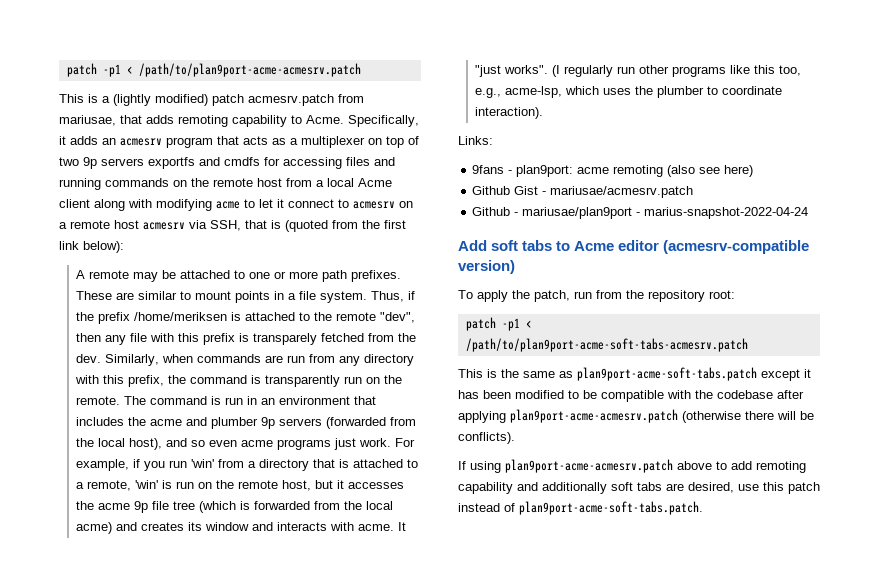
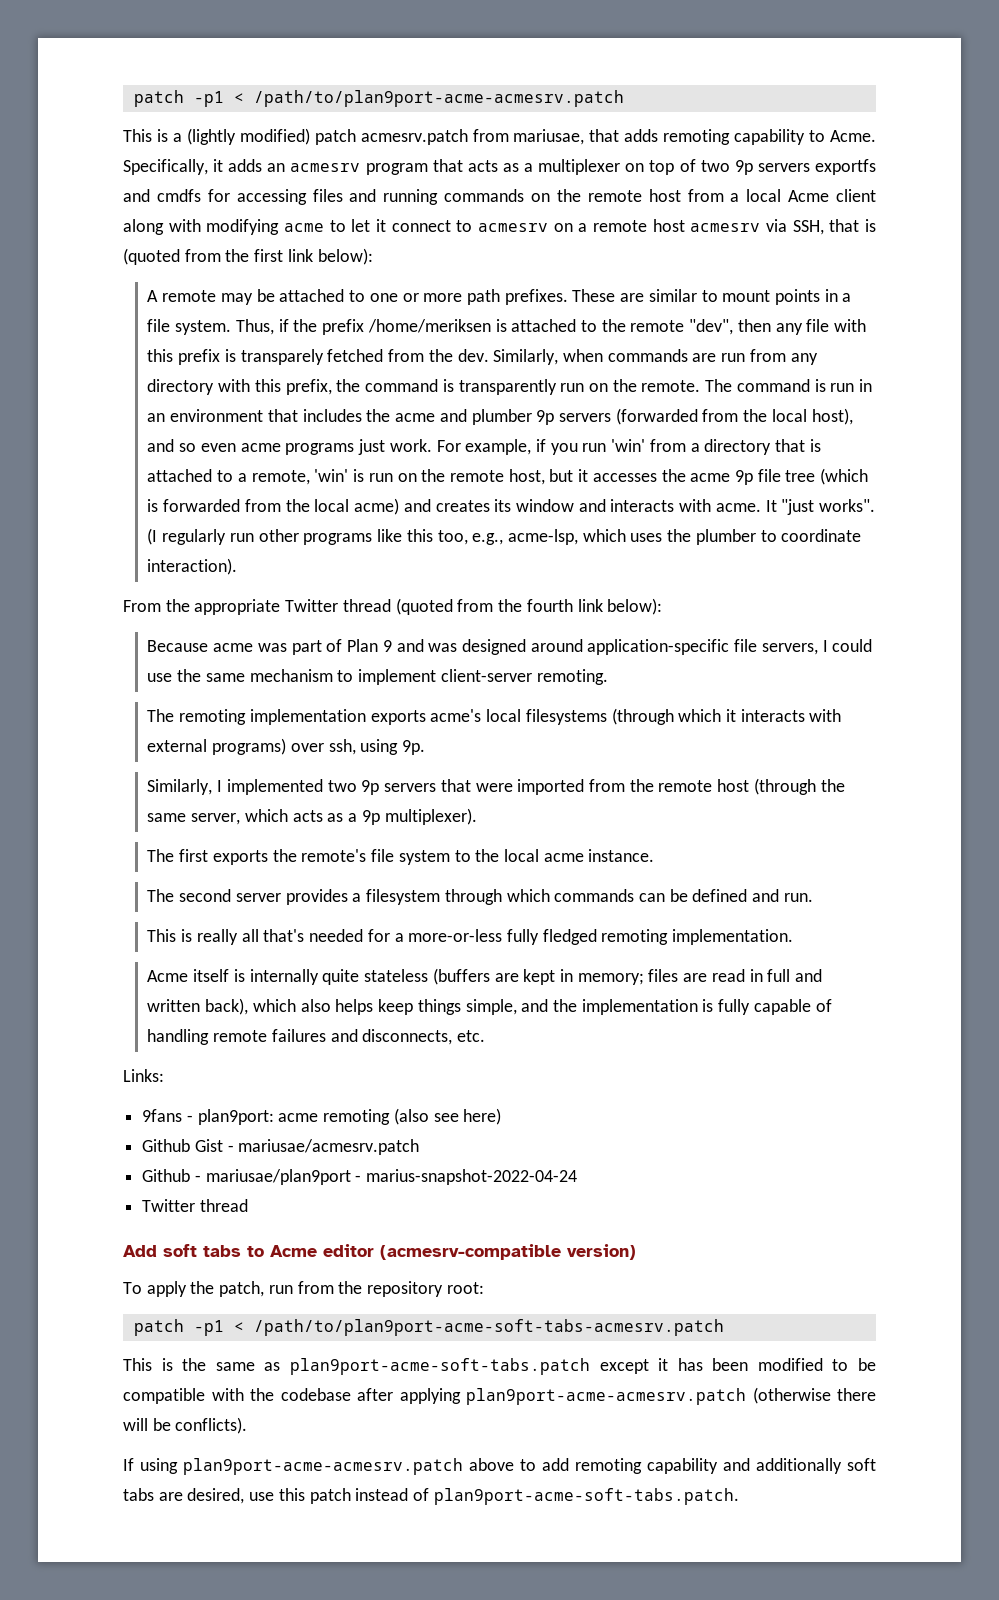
+ From the appropriate Twitter thread (quoted from the fourth link below):
+ Because acme was part of Plan 9 and was designed around application-specific file servers, I could use the same mechanism to implement client-server remoting.
+ The remoting implementation exports acme's local filesystems (through which it interacts with external programs) over ssh, using 9p.
+ Similarly, I implemented two 9p servers that were imported from the remote host (through the same server, which acts as a 9p multiplexer).
+ The first exports the remote's file system to the local acme instance.
+ The second server provides a filesystem through which commands can be defined and run.
+ This is really all that's needed for a more-or-less fully fledged remoting implementation.
+ Acme itself is internally quite stateless (buffers are kept in memory; files are read in full and written back), which also helps keep things simple, and the implementation is fully capable of handling remote failures and disconnects, etc.
  Github - mariusae/plan9port - marius-snapshot-2022-04-24
+ Twitter thread

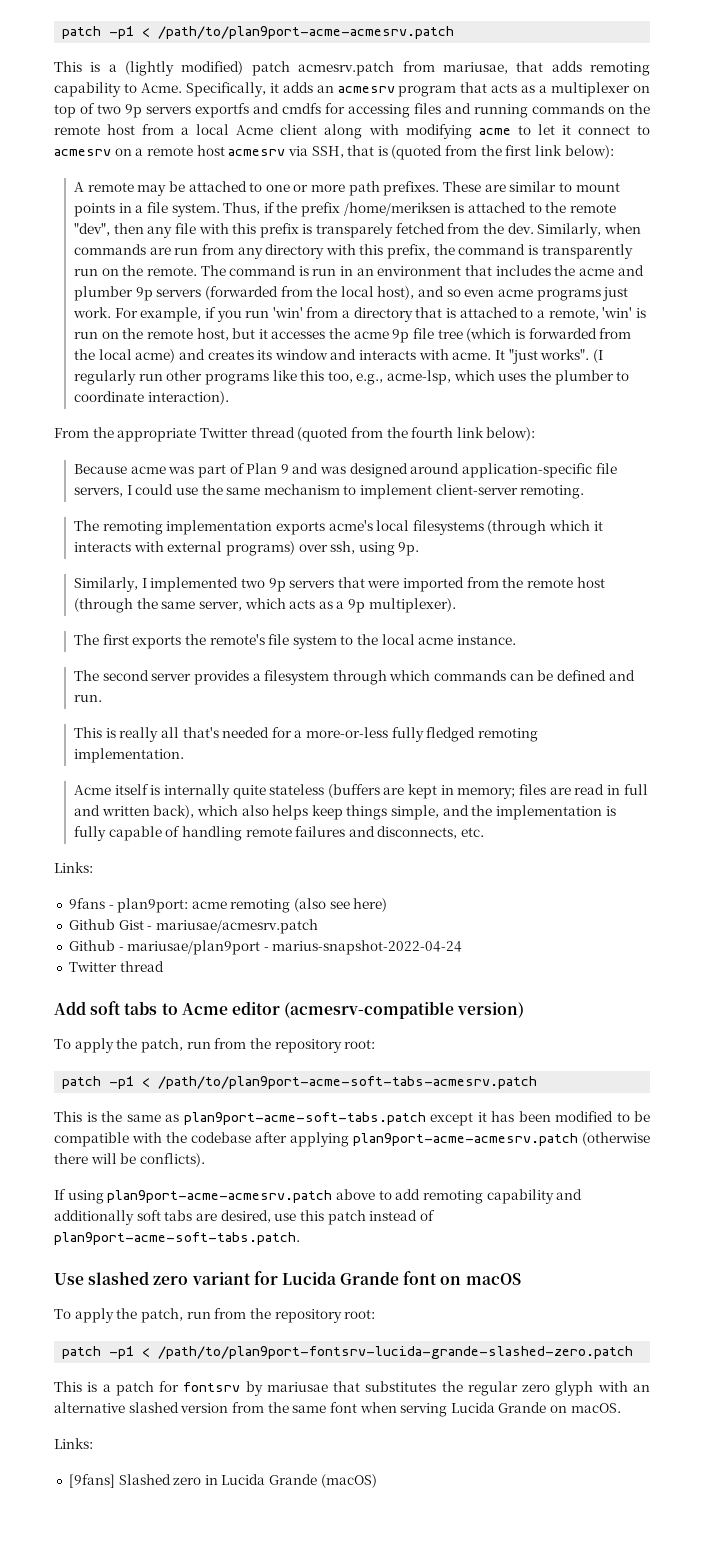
+ Use slashed zero variant for Lucida Grande font on macOS
+ To apply the patch, run from the repository root:
+ patch -p1 < /path/to/plan9port-fontsrv-lucida-grande-slashed-zero.patch
+ This is a patch for fontsrv by mariusae that substitutes the regular zero glyph with an alternative slashed version from the same font when serving Lucida Grande on macOS.
+ Links:
+ [9fans] Slashed zero in Lucida Grande (macOS)

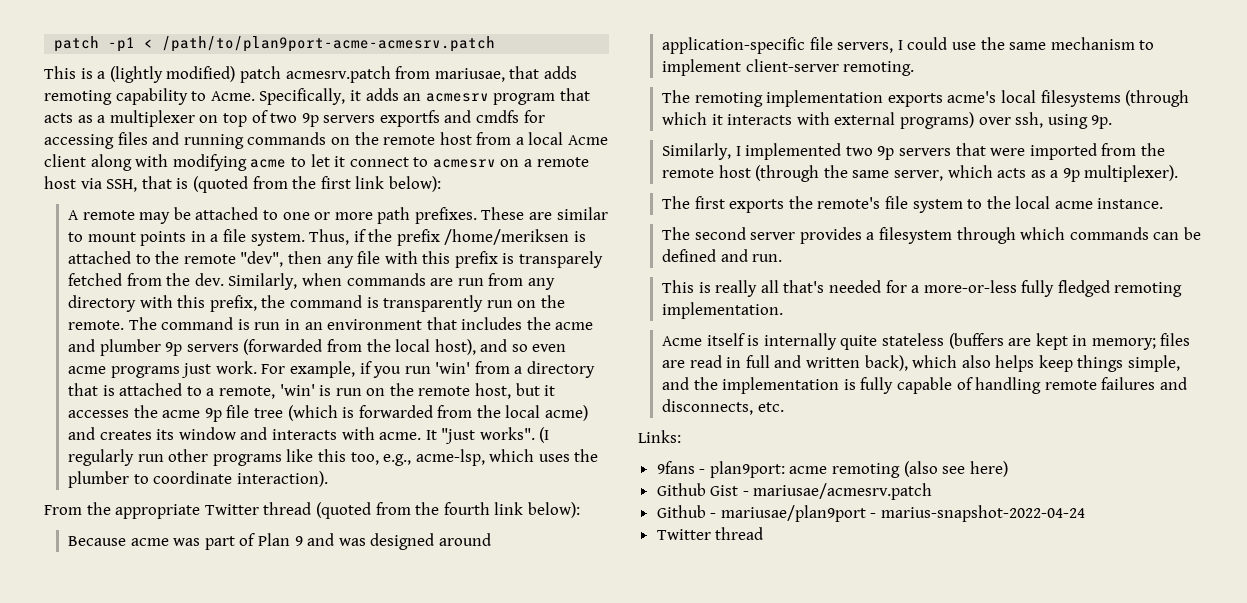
- Specifically, it adds an acmesrv program that acts as a multiplexer on top of two 9p servers exportfs and cmdfs for accessing files and running commands on the remote host from a local Acme client along with modifying acme to let it connect to acmesrv on a remote host acmesrv via SSH, that is (quoted from the first link below):
+ Specifically, it adds an acmesrv program that acts as a multiplexer on top of two 9p servers exportfs and cmdfs for accessing files and running commands on the remote host from a local Acme client along with modifying acme to let it connect to acmesrv on a remote host via SSH, that is (quoted from the first link below):
- Add soft tabs to Acme editor (acmesrv-compatible version)
- To apply the patch, run from the repository root:
- patch -p1 < /path/to/plan9port-acme-soft-tabs-acmesrv.patch
- This is the same as plan9port-acme-soft-tabs.patch except it has been modified to be compatible with the codebase after applying plan9port-acme-acmesrv.patch (otherwise there will be conflicts).
- If using plan9port-acme-acmesrv.patch above to add remoting capability and additionally soft tabs are desired, use this patch instead of plan9port-acme-soft-tabs.patch.
- Use slashed zero variant for Lucida Grande font on macOS
- To apply the patch, run from the repository root:
- patch -p1 < /path/to/plan9port-fontsrv-lucida-grande-slashed-zero.patch
- This is a patch for fontsrv by mariusae that substitutes the regular zero glyph with an alternative slashed version from the same font when serving Lucida Grande on macOS.
- Links:
- [9fans] Slashed zero in Lucida Grande (macOS)

